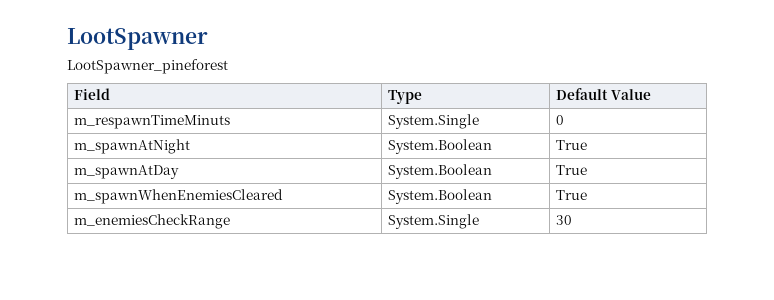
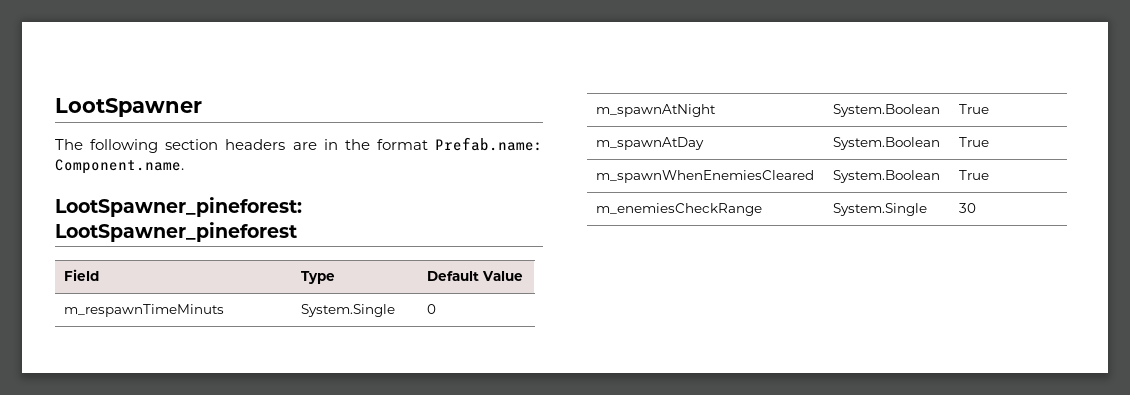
- LootSpawner_pineforest
+ The following section headers are in the format Prefab.name: Component.name.
+ LootSpawner_pineforest: LootSpawner_pineforest

